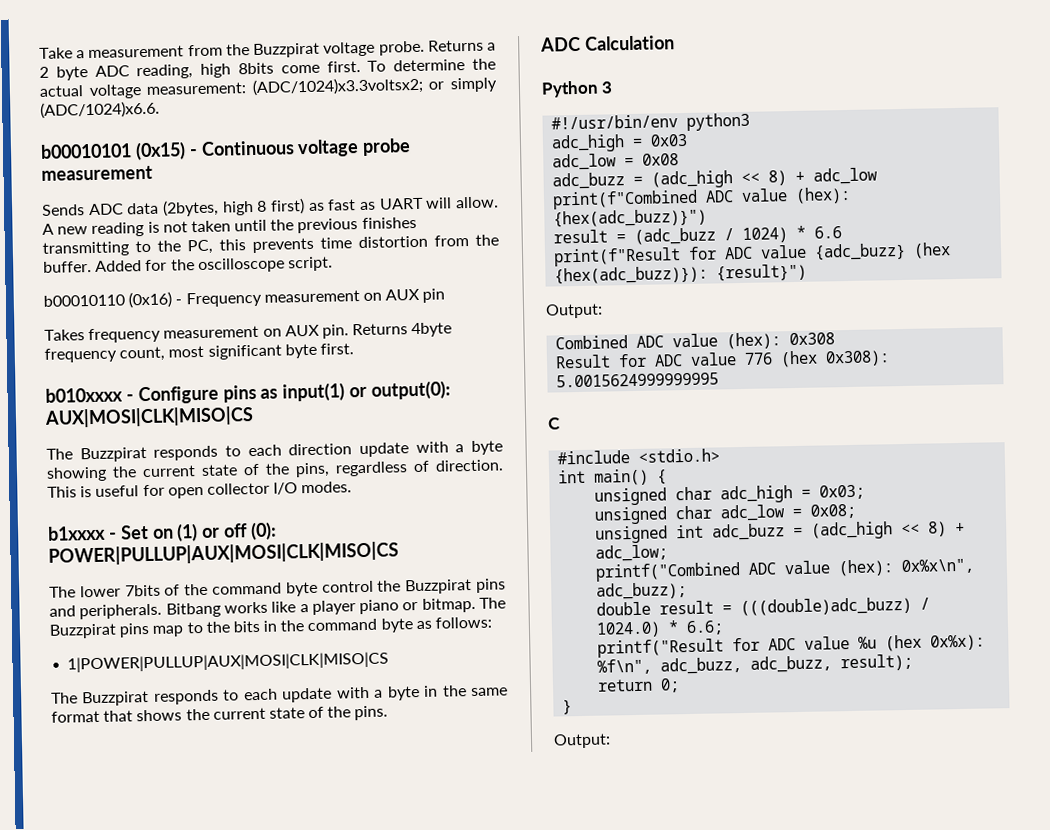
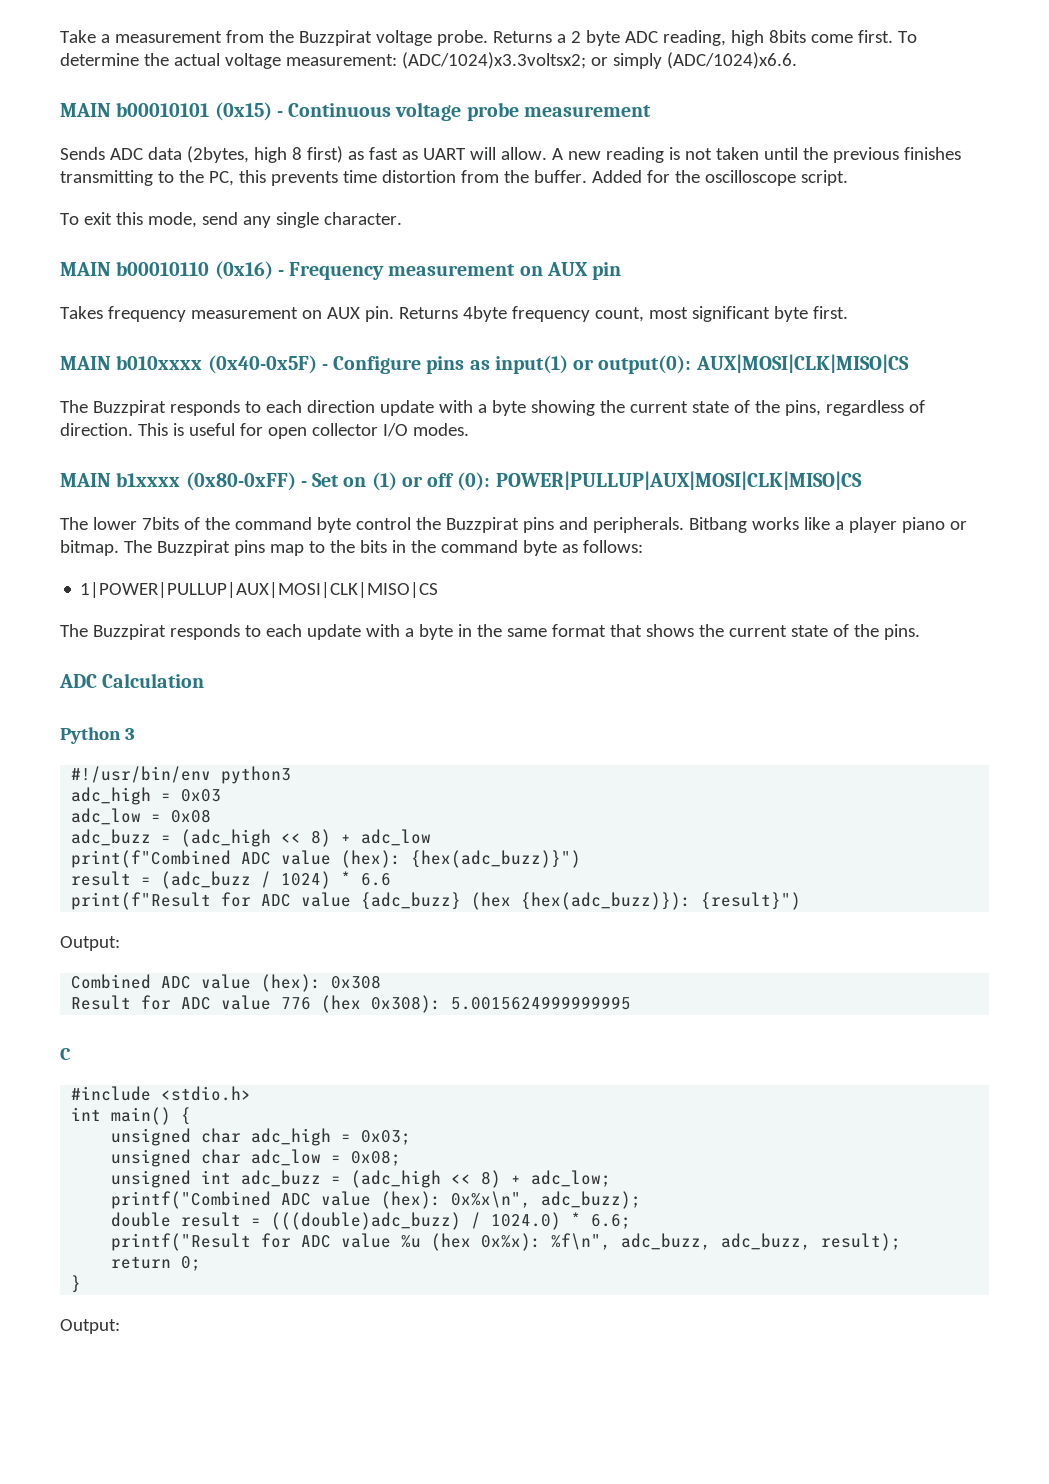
- b00010101 (0x15) - Continuous voltage probe measurement
+ MAIN b00010101 (0x15) - Continuous voltage probe measurement
- b00010110 (0x16) - Frequency measurement on AUX pin
+ To exit this mode, send any single character.
+ MAIN b00010110 (0x16) - Frequency measurement on AUX pin
- b010xxxx - Configure pins as input(1) or output(0): AUX|MOSI|CLK|MISO|CS
+ MAIN b010xxxx (0x40-0x5F) - Configure pins as input(1) or output(0): AUX|MOSI|CLK|MISO|CS
- b1xxxx - Set on (1) or off (0): POWER|PULLUP|AUX|MOSI|CLK|MISO|CS
+ MAIN b1xxxx (0x80-0xFF) - Set on (1) or off (0): POWER|PULLUP|AUX|MOSI|CLK|MISO|CS

